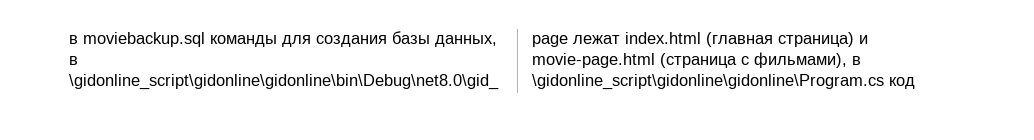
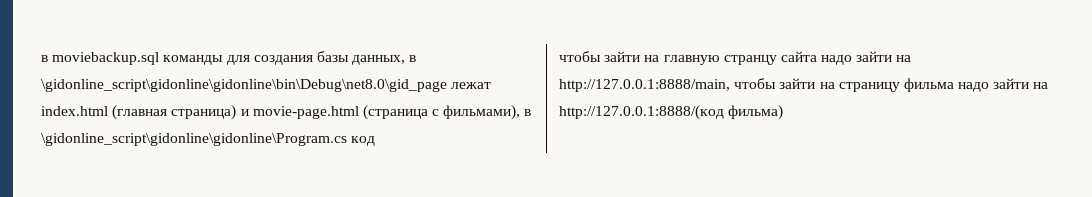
+ чтобы зайти на главную странцу сайта надо зайти на http://127.0.0.1:8888/main, чтобы зайти на страницу фильма надо зайти на http://127.0.0.1:8888/(код фильма)

